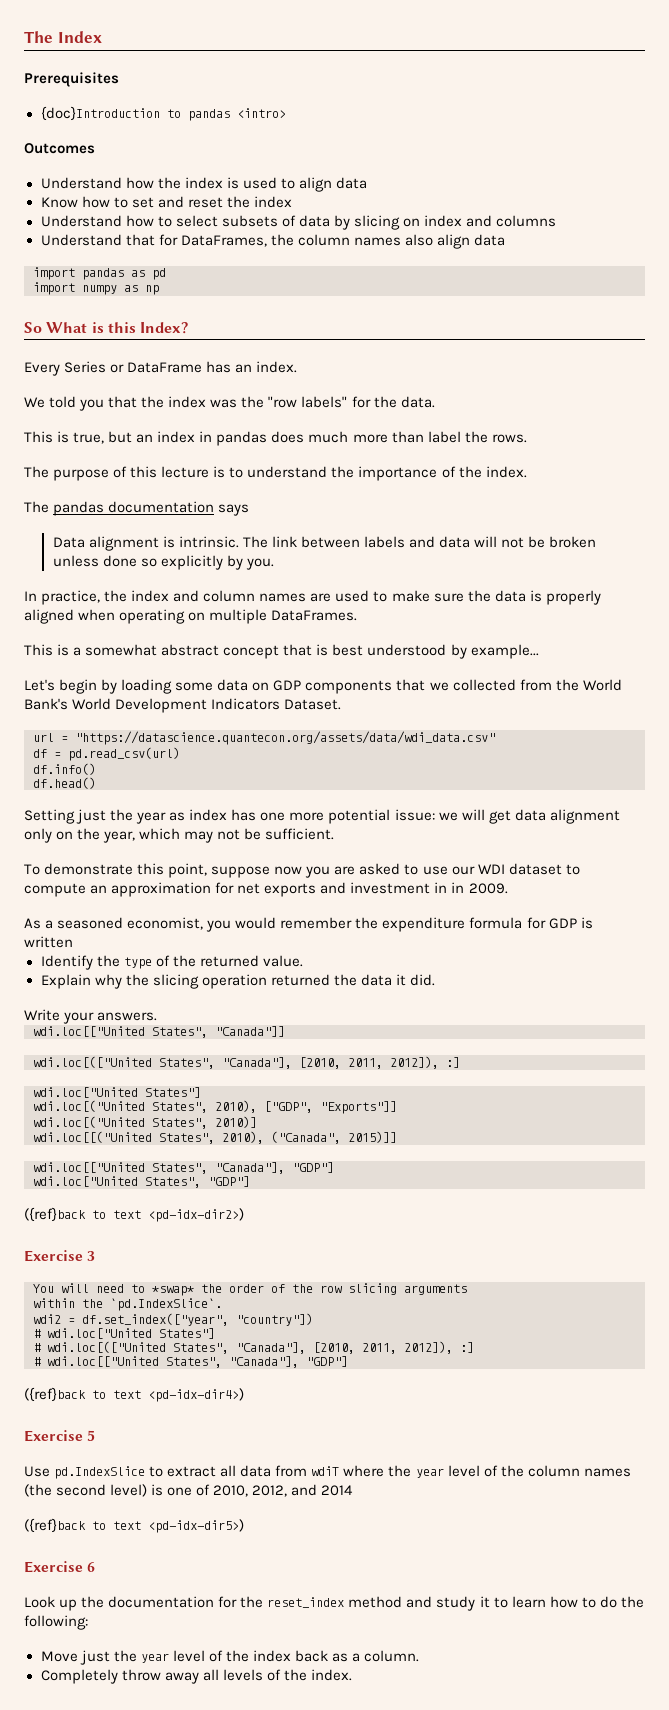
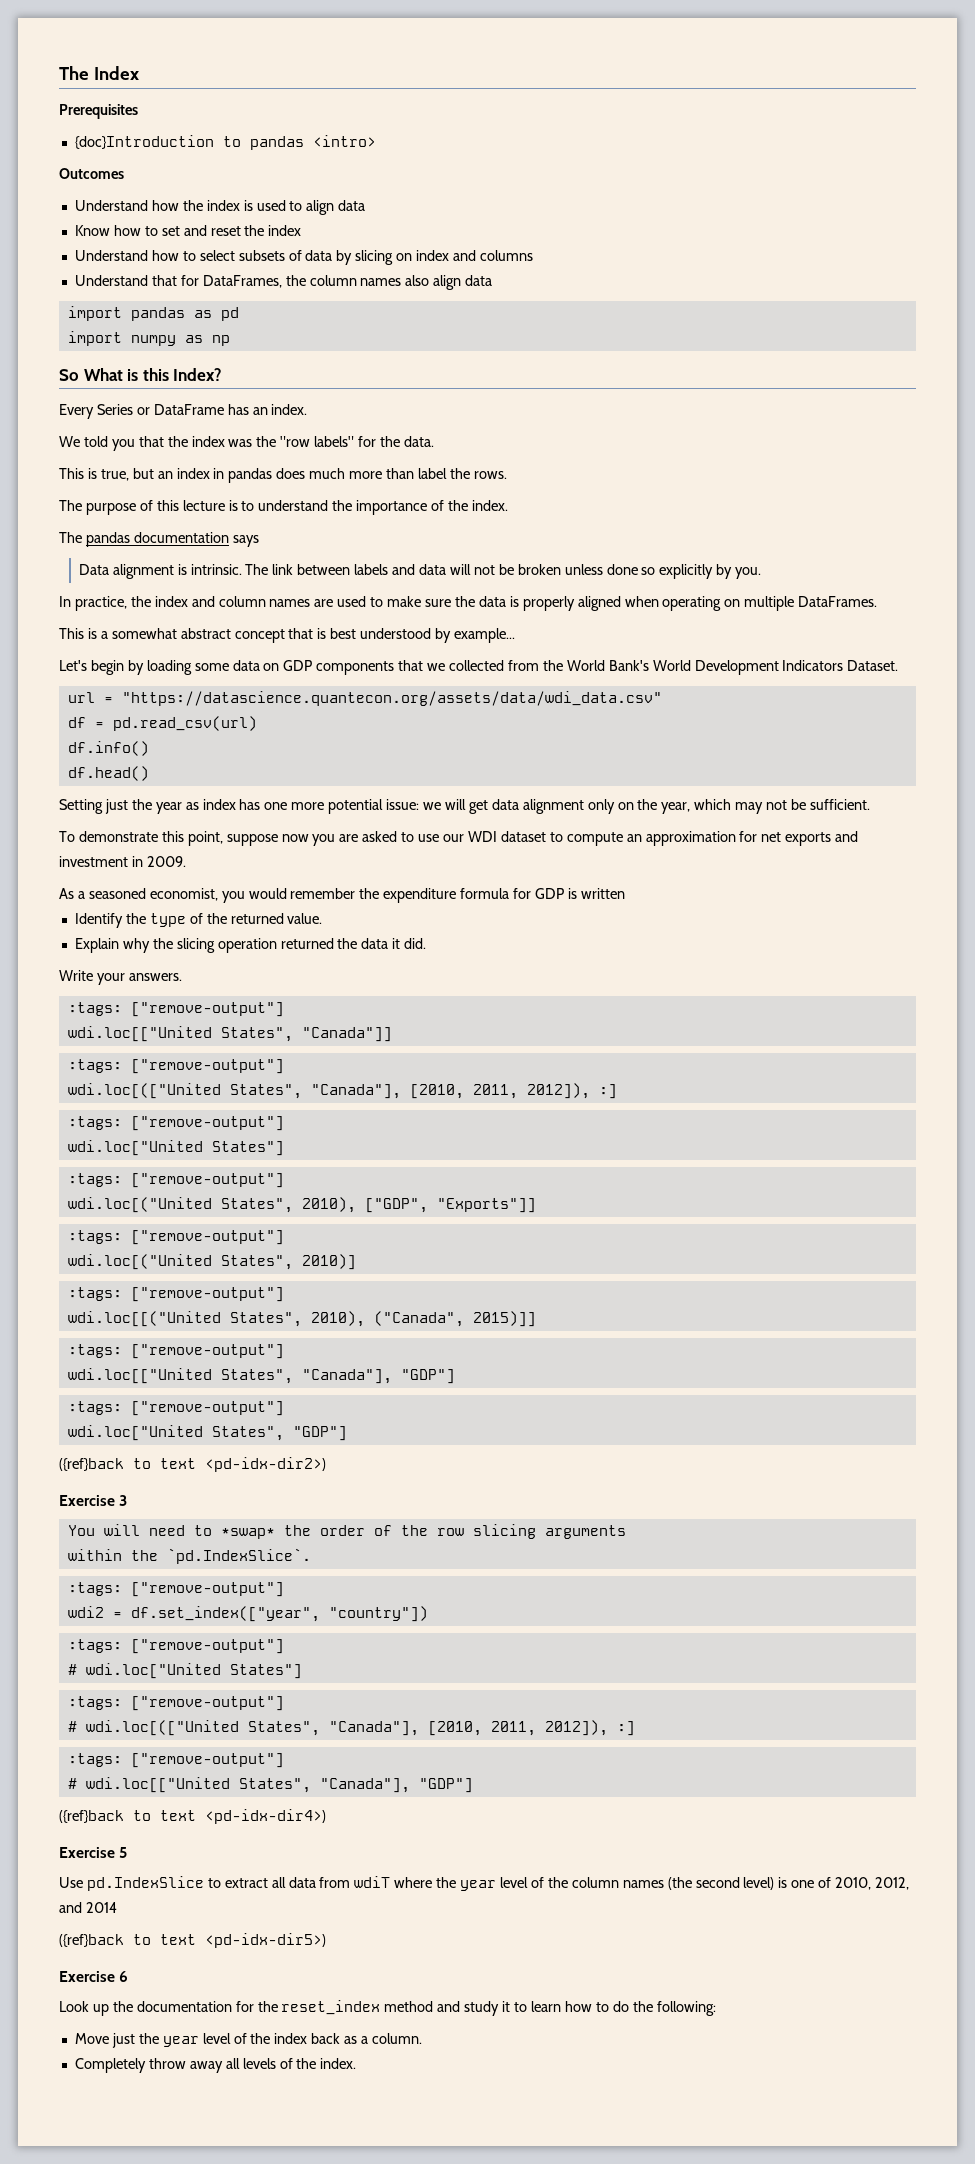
- To demonstrate this point, suppose now you are asked to use our WDI dataset to compute an approximation for net exports and investment in in 2009.
+ To demonstrate this point, suppose now you are asked to use our WDI dataset to compute an approximation for net exports and investment in 2009.
  Write your answers.
+ :tags: ["remove-output"]
  wdi.loc[["United States", "Canada"]]
+ :tags: ["remove-output"]
  wdi.loc[(["United States", "Canada"], [2010, 2011, 2012]), :]
+ :tags: ["remove-output"]
  wdi.loc["United States"]
+ :tags: ["remove-output"]
  wdi.loc[("United States", 2010), ["GDP", "Exports"]]
+ :tags: ["remove-output"]
  wdi.loc[("United States", 2010)]
+ :tags: ["remove-output"]
  wdi.loc[[("United States", 2010), ("Canada", 2015)]]
+ :tags: ["remove-output"]
  wdi.loc[["United States", "Canada"], "GDP"]
+ :tags: ["remove-output"]
  within the `pd.IndexSlice`.
+ :tags: ["remove-output"]
  wdi2 = df.set_index(["year", "country"])
+ :tags: ["remove-output"]
  # wdi.loc["United States"]
+ :tags: ["remove-output"]
  # wdi.loc[(["United States", "Canada"], [2010, 2011, 2012]), :]
+ :tags: ["remove-output"]

